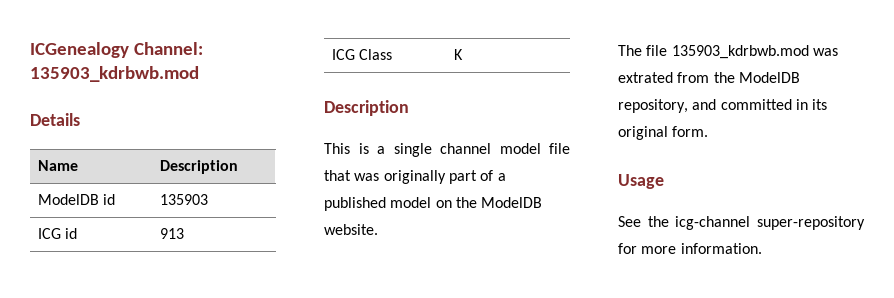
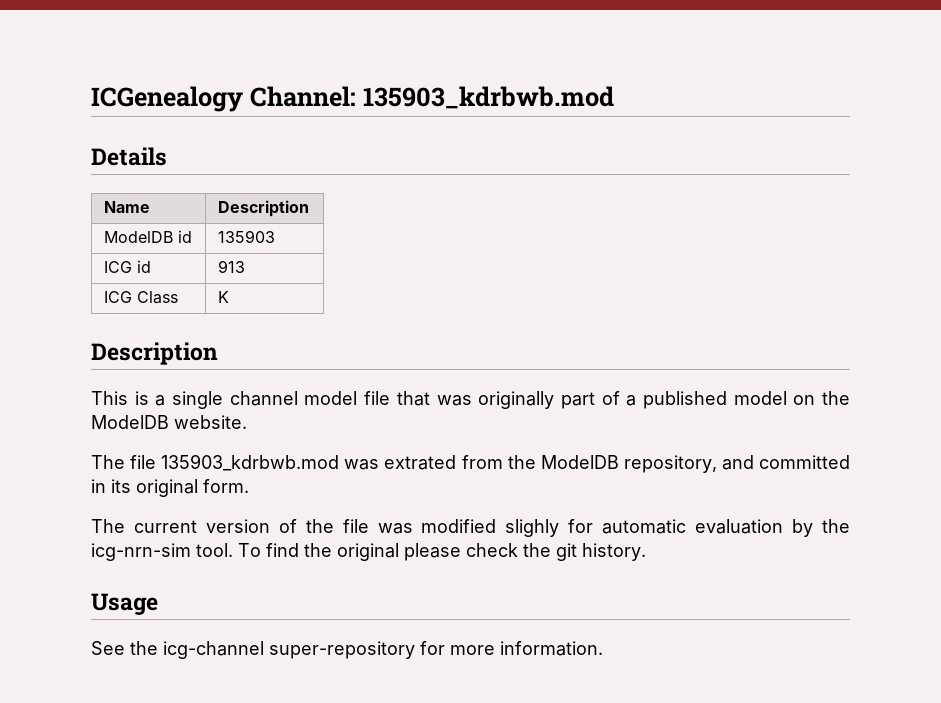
+ The current version of the file was modified slighly for automatic evaluation by the icg-nrn-sim tool. To find the original please check the git history.

